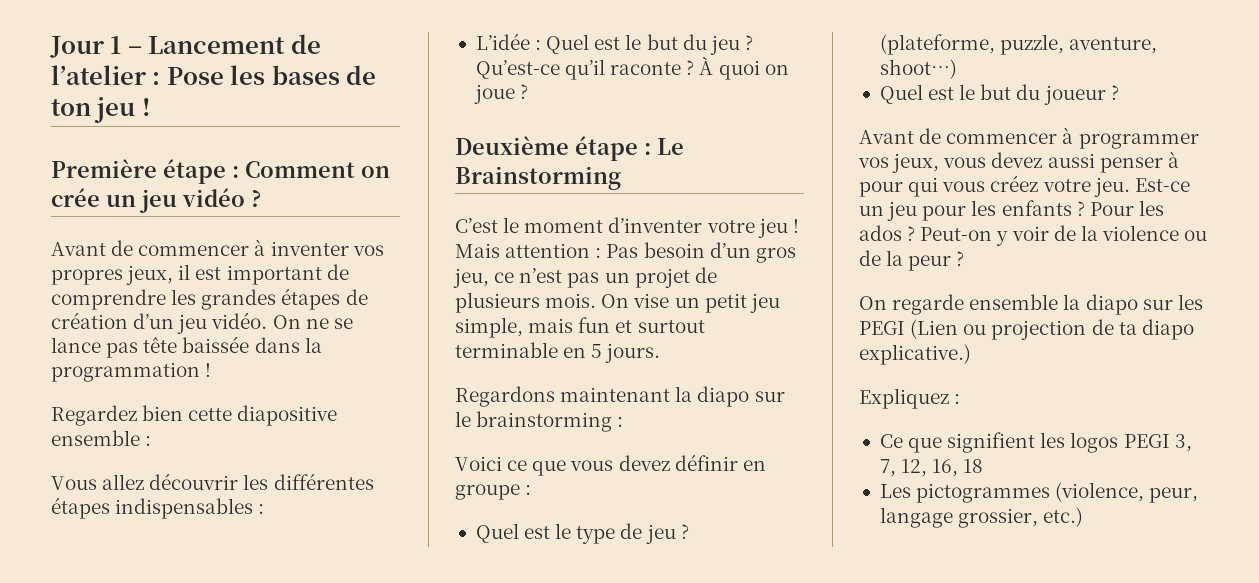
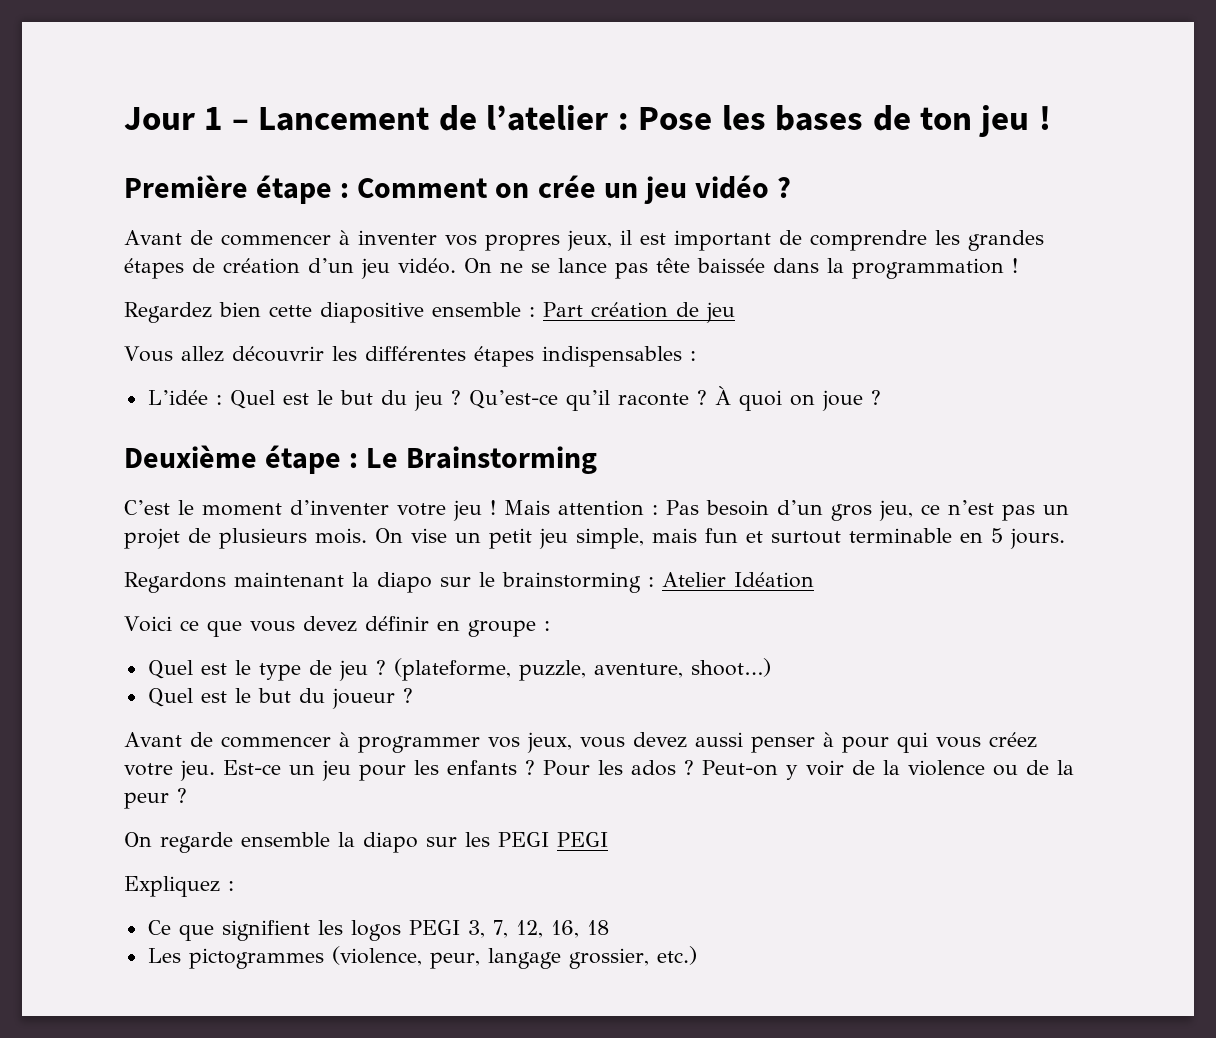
- Regardez bien cette diapositive ensemble :
+ Regardez bien cette diapositive ensemble : Part création de jeu
- Regardons maintenant la diapo sur le brainstorming :
+ Regardons maintenant la diapo sur le brainstorming : Atelier Idéation
- On regarde ensemble la diapo sur les PEGI (Lien ou projection de ta diapo explicative.)
+ On regarde ensemble la diapo sur les PEGI PEGI

